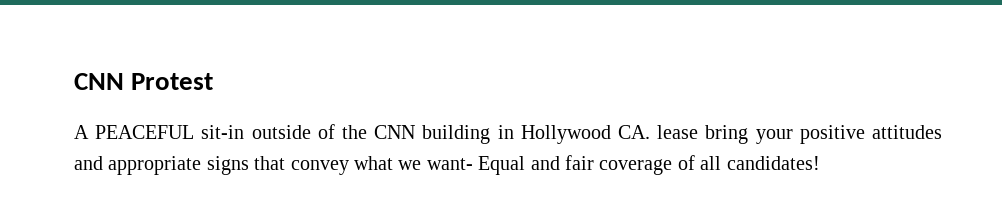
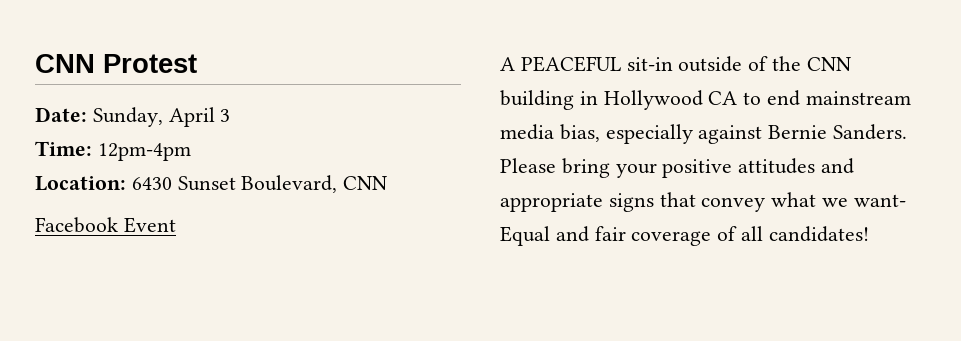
+ Date: Sunday, April 3
+ Time: 12pm-4pm
+ Location: 6430 Sunset Boulevard, CNN
+ Facebook Event
- A PEACEFUL sit-in outside of the CNN building in Hollywood CA. lease bring your positive attitudes and appropriate signs that convey what we want- Equal and fair coverage of all candidates!
+ A PEACEFUL sit-in outside of the CNN building in Hollywood CA to end mainstream media bias, especially against Bernie Sanders. Please bring your positive attitudes and appropriate signs that convey what we want- Equal and fair coverage of all candidates!

